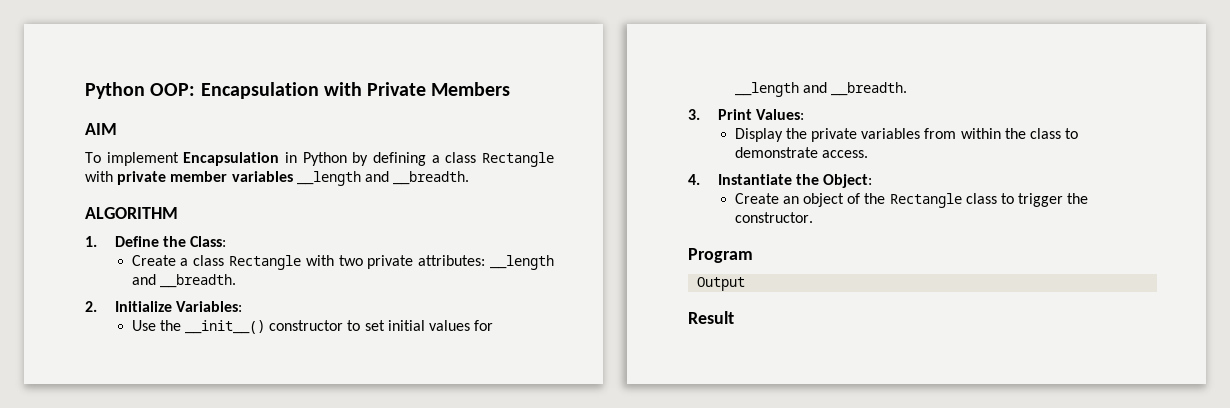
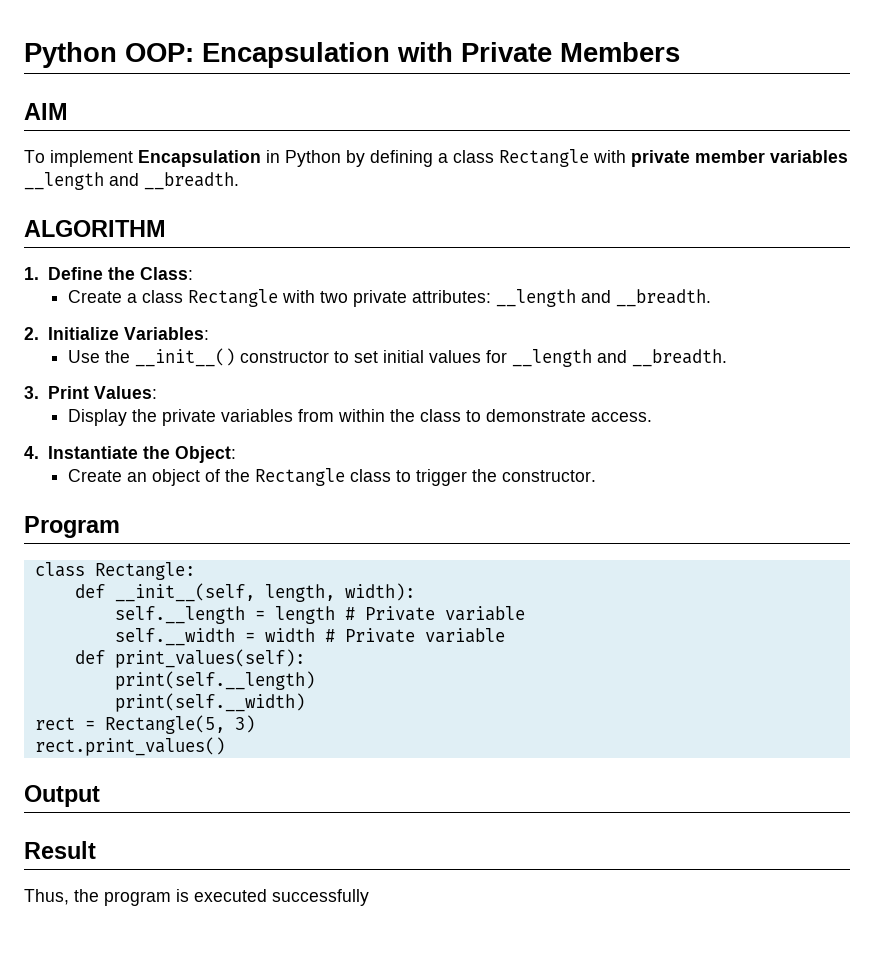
+ class Rectangle:
+ def __init__(self, length, width):
+ self.__length = length # Private variable
+ self.__width = width # Private variable
+ def print_values(self):
+ print(self.__length)
+ print(self.__width)
+ rect = Rectangle(5, 3)
+ rect.print_values()
  Output
  Result
+ Thus, the program is executed successfully

